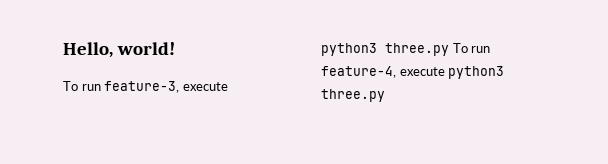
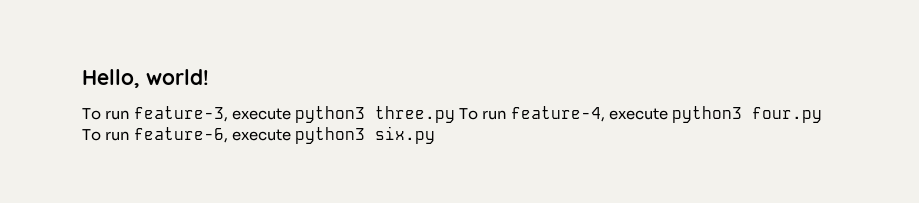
- To run feature-3, execute python3 three.py To run feature-4, execute python3 three.py
+ To run feature-3, execute python3 three.py To run feature-4, execute python3 four.py To run feature-6, execute python3 six.py

